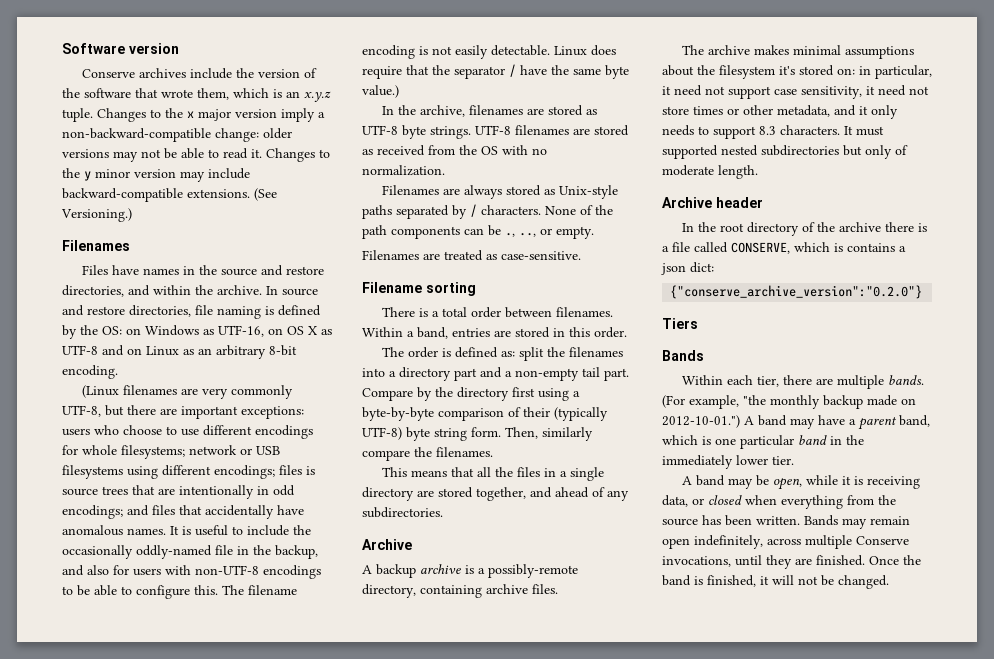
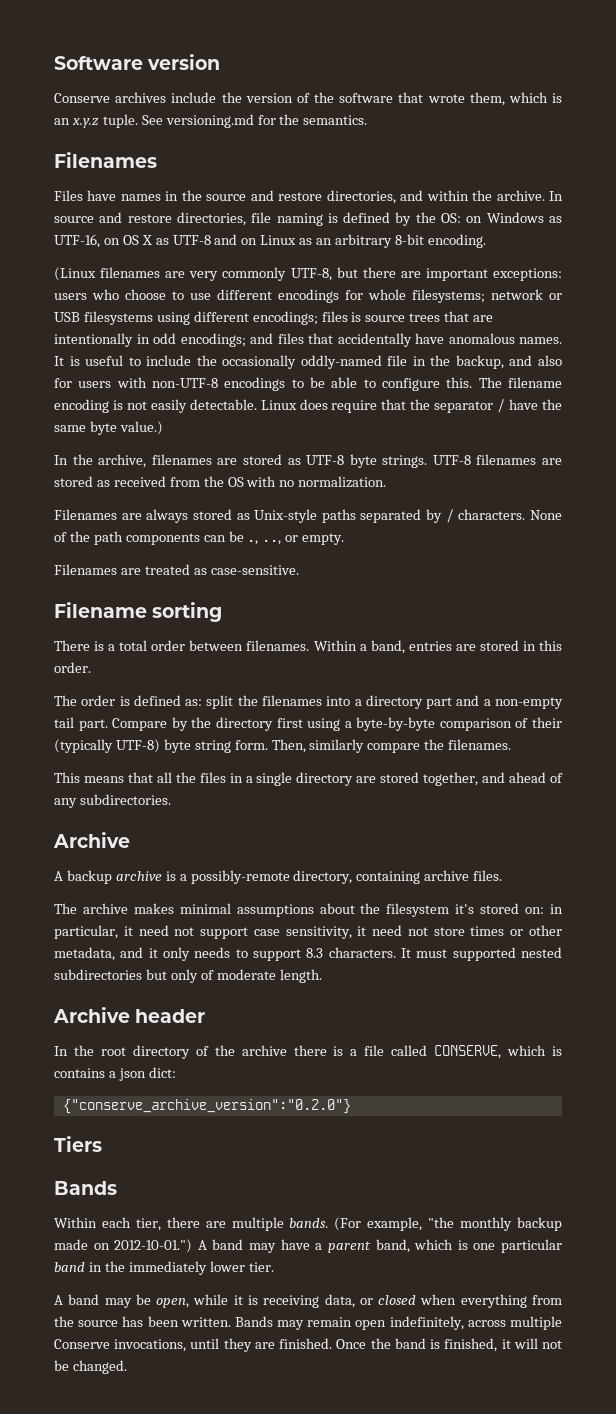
- Changes to the x major version imply a non-backward-compatible change: older versions may not be able to read it. Changes to the y minor version may include backward-compatible extensions. (See Versioning.)
+ See versioning.md for the semantics.

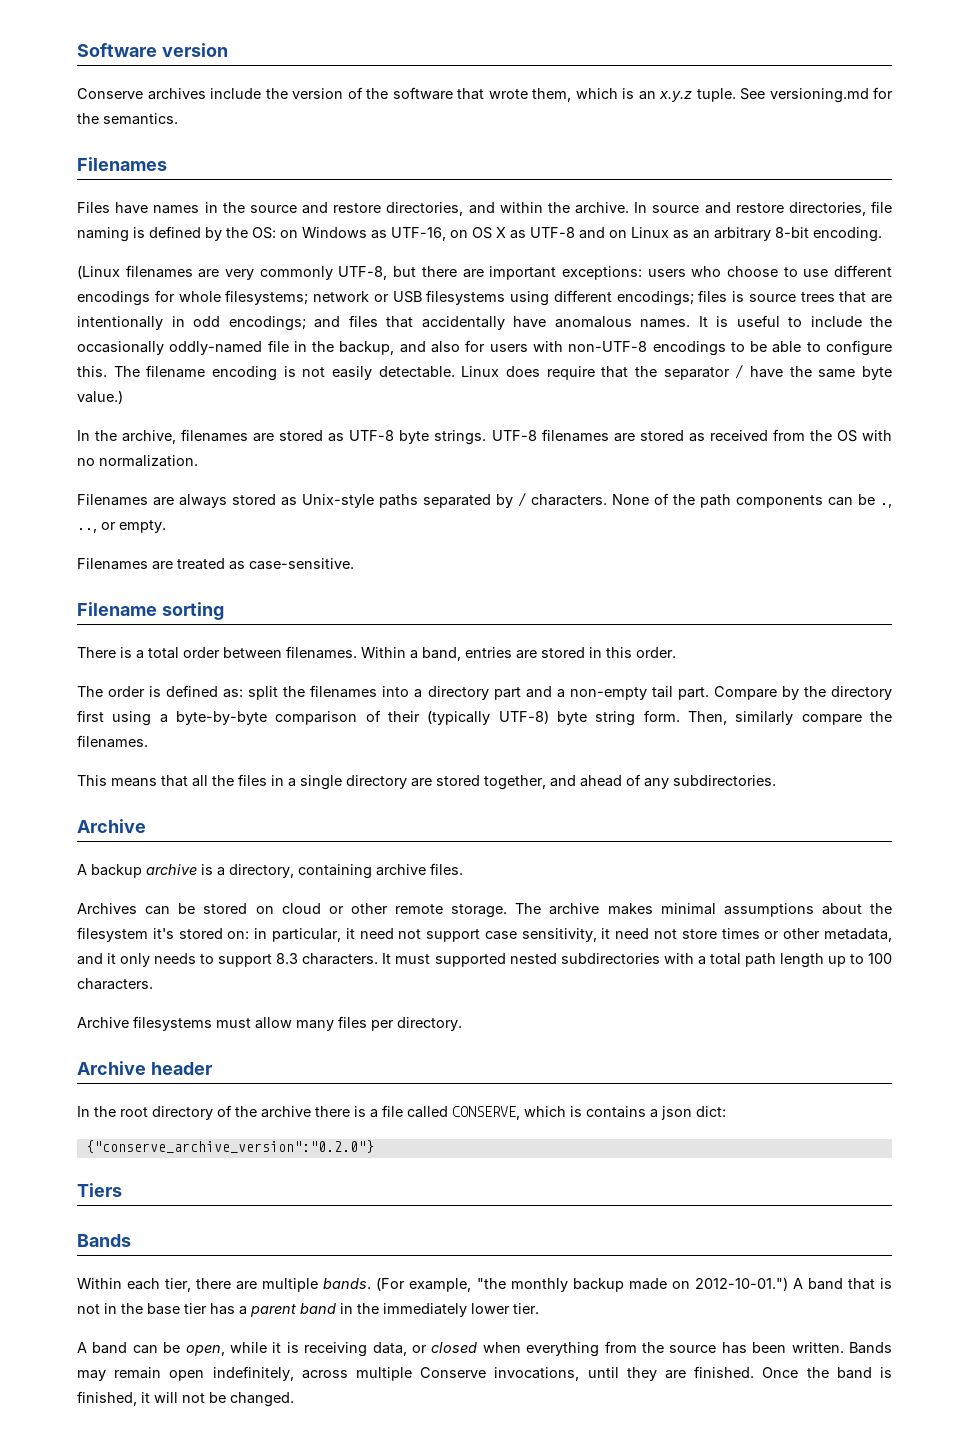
- A backup archive is a possibly-remote directory, containing archive files.
+ A backup archive is a directory, containing archive files.
+ Archives can be stored on cloud or other remote storage.
- It must supported nested subdirectories but only of moderate length.
+ It must supported nested subdirectories with a total path length up to 100 characters.
+ Archive filesystems must allow many files per directory.
- A band may have a parent band, which is one particular band in the immediately lower tier.
+ A band that is not in the base tier has a parent band in the immediately lower tier.
- A band may be open, while it is receiving data, or closed when everything from the source has been written.
+ A band can be open, while it is receiving data, or closed when everything from the source has been written.

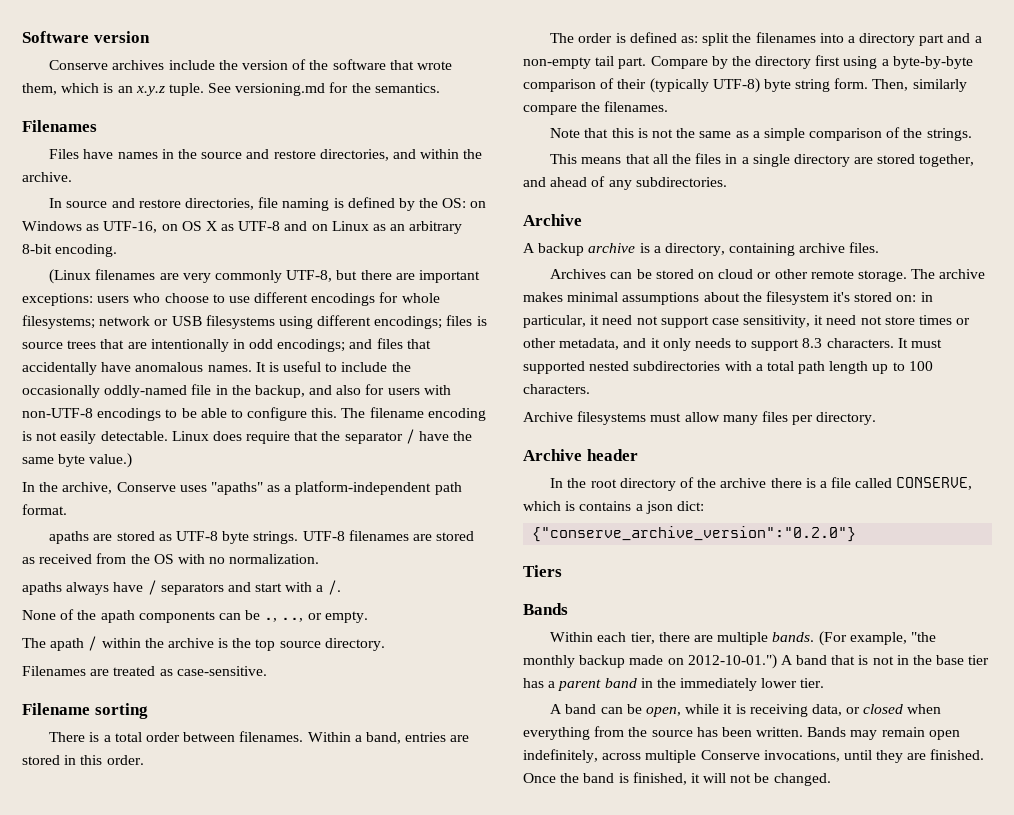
- Files have names in the source and restore directories, and within the archive. In source and restore directories, file naming is defined by the OS: on Windows as UTF-16, on OS X as UTF-8 and on Linux as an arbitrary 8-bit encoding.
+ Files have names in the source and restore directories, and within the archive.
+ In source and restore directories, file naming is defined by the OS: on Windows as UTF-16, on OS X as UTF-8 and on Linux as an arbitrary 8-bit encoding.
- In the archive, filenames are stored as UTF-8 byte strings.
+ In the archive, Conserve uses "apaths" as a platform-independent path format.
+ apaths are stored as UTF-8 byte strings.
- Filenames are always stored as Unix-style paths separated by / characters. None of the path components can be ., .., or empty.
+ apaths always have / separators and start with a /.
+ None of the apath components can be ., .., or empty.
+ The apath / within the archive is the top source directory.
+ Note that this is not the same as a simple comparison of the strings.

